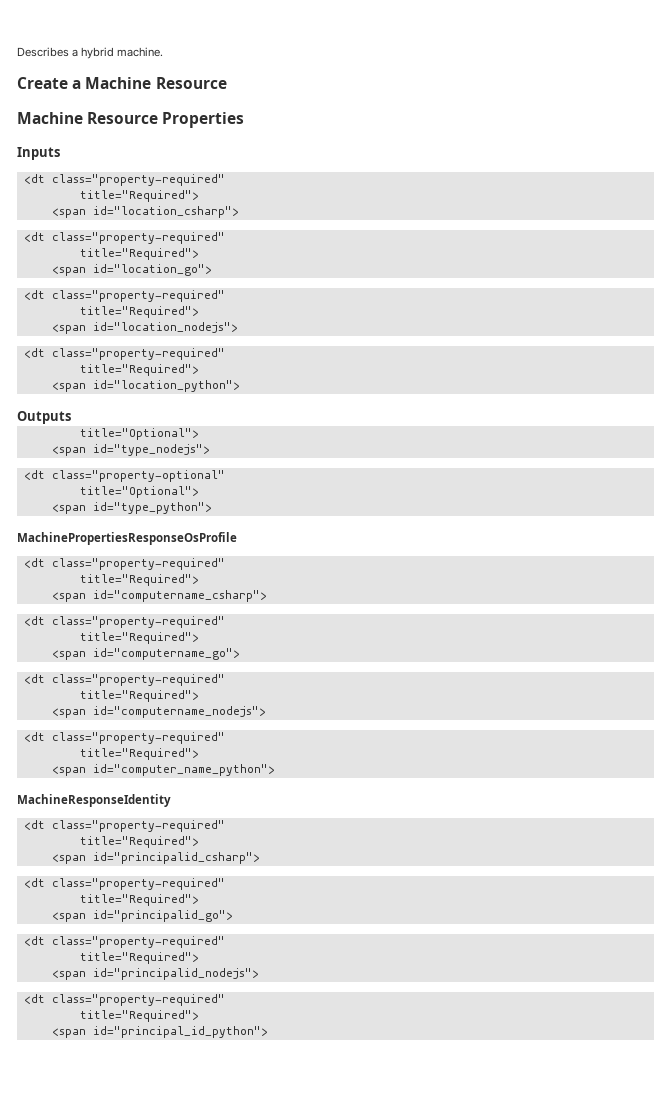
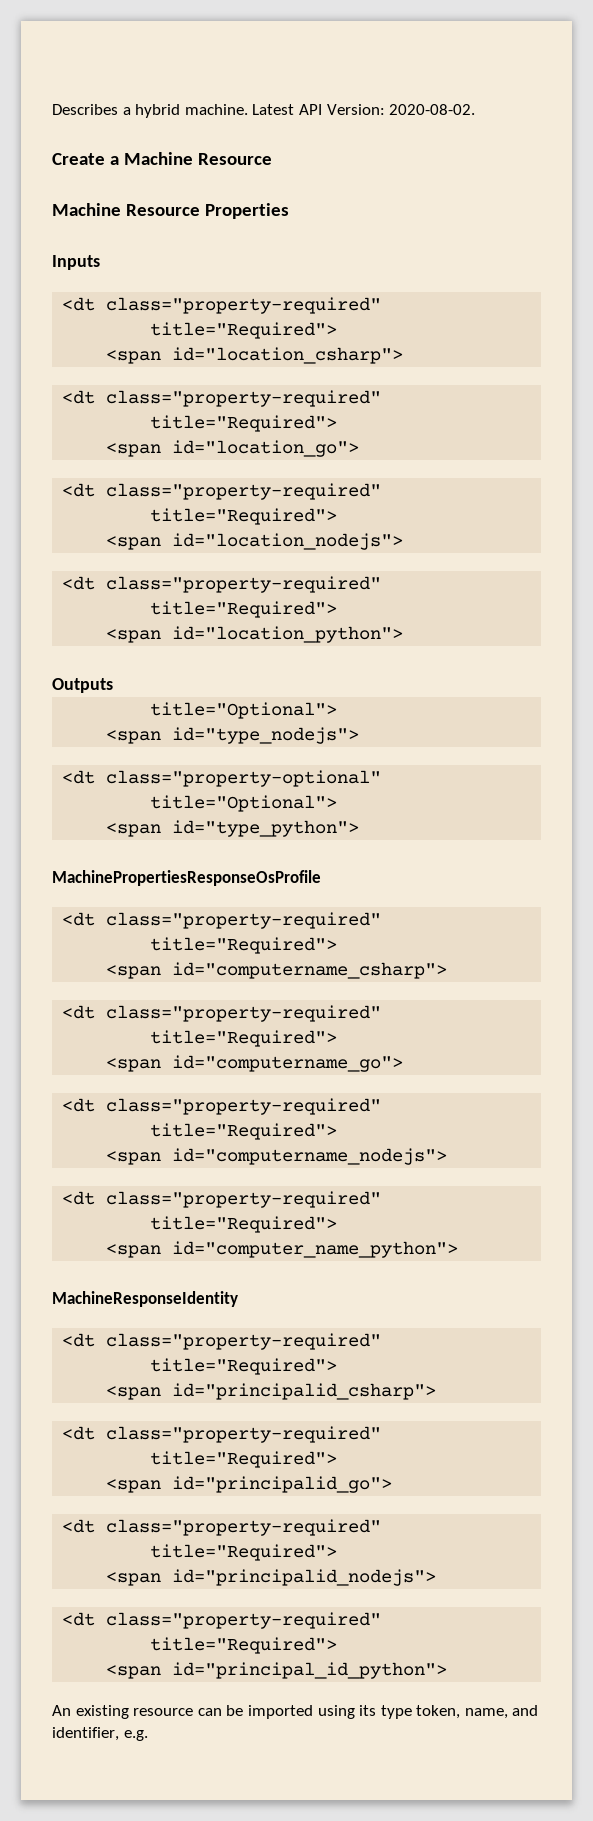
+ Latest API Version: 2020-08-02.
+ An existing resource can be imported using its type token, name, and identifier, e.g.

